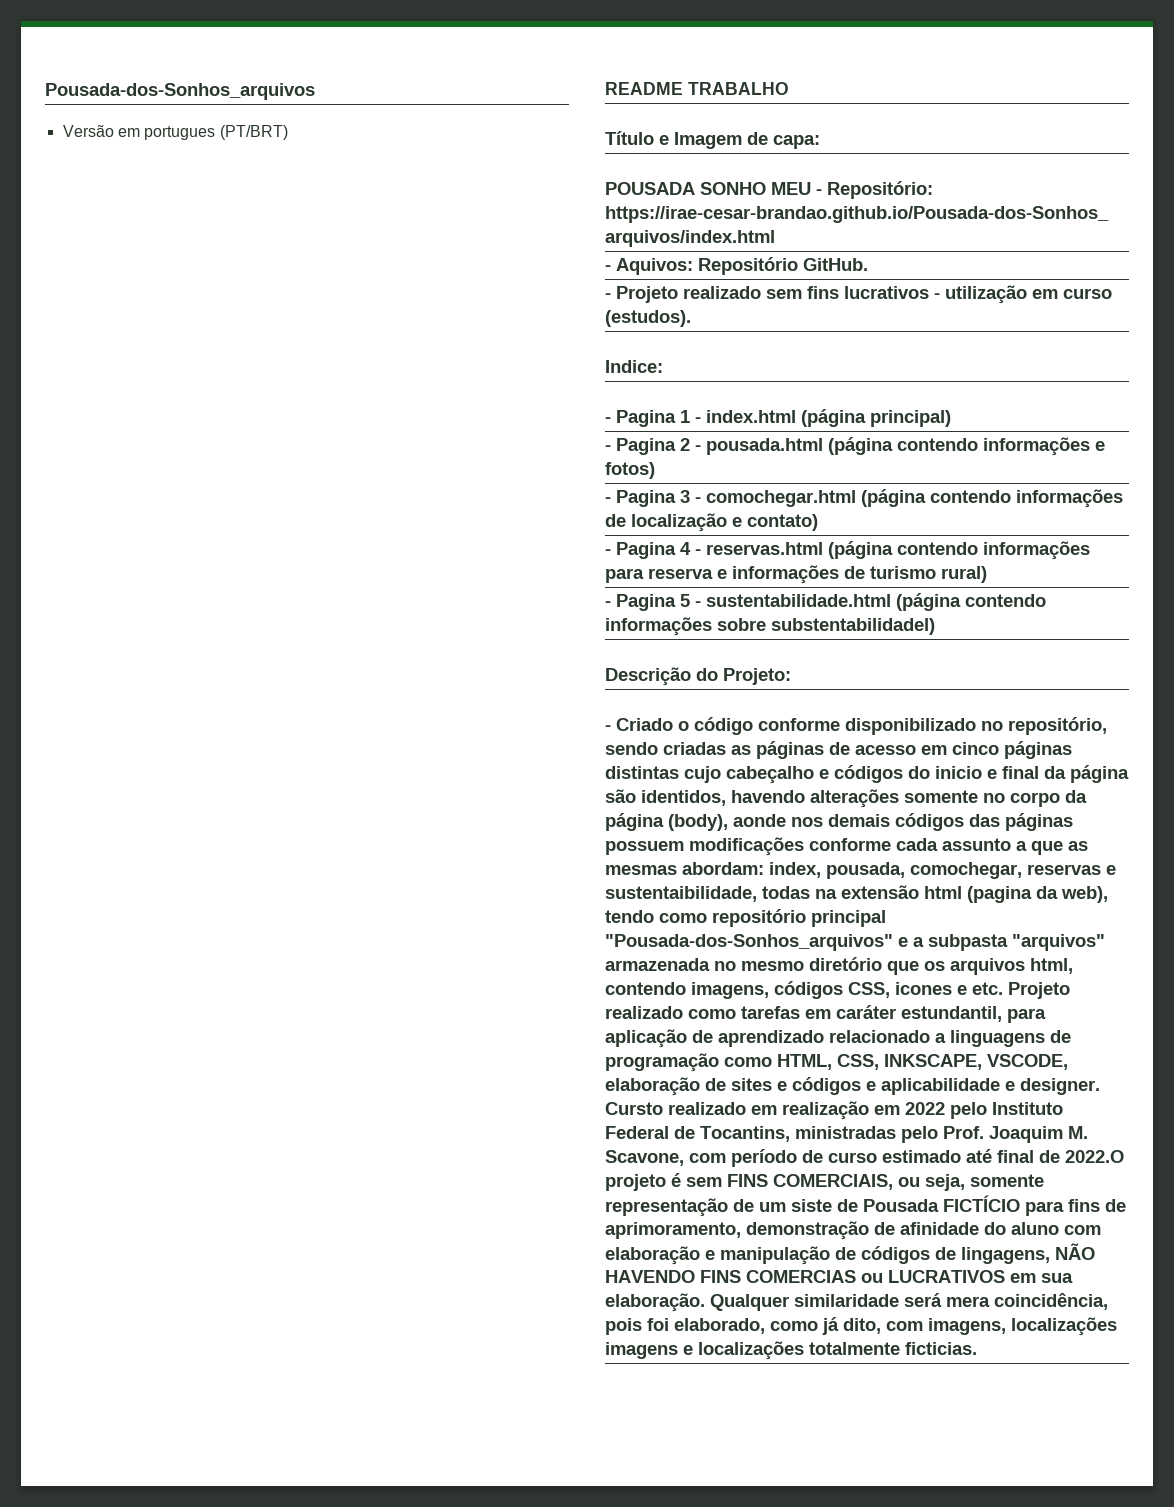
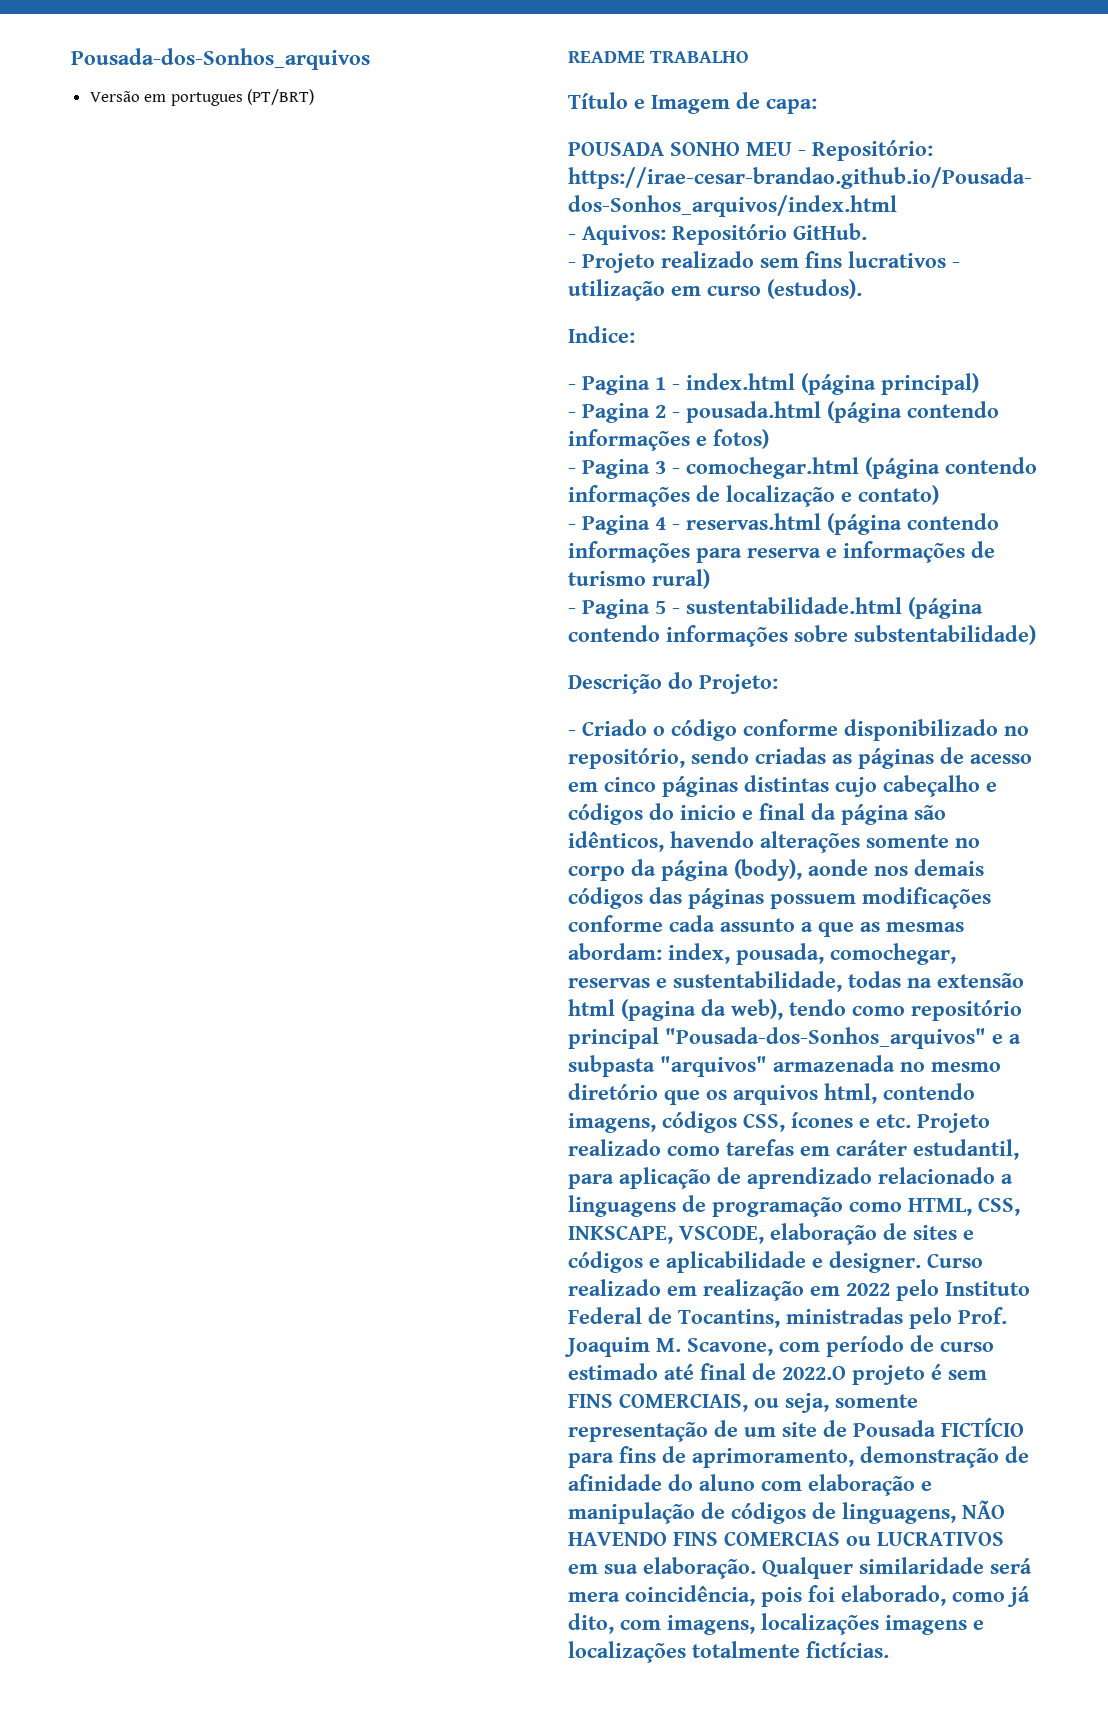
- - Pagina 5 - sustentabilidade.html (página contendo informações sobre substentabilidadel)
+ - Pagina 5 - sustentabilidade.html (página contendo informações sobre substentabilidade)
- - Criado o código conforme disponibilizado no repositório, sendo criadas as páginas de acesso em cinco páginas distintas cujo cabeçalho e códigos do inicio e final da página são identidos, havendo alterações somente no corpo da página (body), aonde nos demais códigos das páginas possuem modificações conforme cada assunto a que as mesmas abordam:
+ - Criado o código conforme disponibilizado no repositório, sendo criadas as páginas de acesso em cinco páginas distintas cujo cabeçalho e códigos do inicio e final da página são idênticos, havendo alterações somente no corpo da página (body), aonde nos demais códigos das páginas possuem modificações conforme cada assunto a que as mesmas abordam:
- index, pousada, comochegar, reservas e sustentaibilidade, todas na extensão html (pagina da web), tendo como repositório principal "Pousada-dos-Sonhos_arquivos" e a subpasta "arquivos" armazenada no mesmo diretório que os arquivos html, contendo imagens, códigos CSS, icones e etc. Projeto realizado como tarefas em caráter estundantil, para aplicação de aprendizado relacionado a linguagens de programação como HTML, CSS, INKSCAPE, VSCODE, elaboração de sites e códigos e aplicabilidade e designer.
+ index, pousada, comochegar, reservas e sustentabilidade, todas na extensão html (pagina da web), tendo como repositório principal "Pousada-dos-Sonhos_arquivos" e a subpasta "arquivos" armazenada no mesmo diretório que os arquivos html, contendo imagens, códigos CSS, ícones e etc. Projeto realizado como tarefas em caráter estudantil, para aplicação de aprendizado relacionado a linguagens de programação como HTML, CSS, INKSCAPE, VSCODE, elaboração de sites e códigos e aplicabilidade e designer.
- Cursto realizado em realização em 2022 pelo Instituto Federal de Tocantins, ministradas pelo Prof. Joaquim M. Scavone, com período de curso estimado até final de 2022.O projeto é sem FINS COMERCIAIS, ou seja, somente representação de um siste de Pousada FICTÍCIO para fins de aprimoramento, demonstração de afinidade do aluno com elaboração e manipulação de códigos de lingagens, NÃO HAVENDO FINS COMERCIAS ou LUCRATIVOS em sua elaboração.
+ Curso realizado em realização em 2022 pelo Instituto Federal de Tocantins, ministradas pelo Prof. Joaquim M. Scavone, com período de curso estimado até final de 2022.O projeto é sem FINS COMERCIAIS, ou seja, somente representação de um site de Pousada FICTÍCIO para fins de aprimoramento, demonstração de afinidade do aluno com elaboração e manipulação de códigos de linguagens, NÃO HAVENDO FINS COMERCIAS ou LUCRATIVOS em sua elaboração.
- Qualquer similaridade será mera coincidência, pois foi elaborado, como já dito, com imagens, localizações imagens e localizações totalmente ficticias.
+ Qualquer similaridade será mera coincidência, pois foi elaborado, como já dito, com imagens, localizações imagens e localizações totalmente fictícias.

